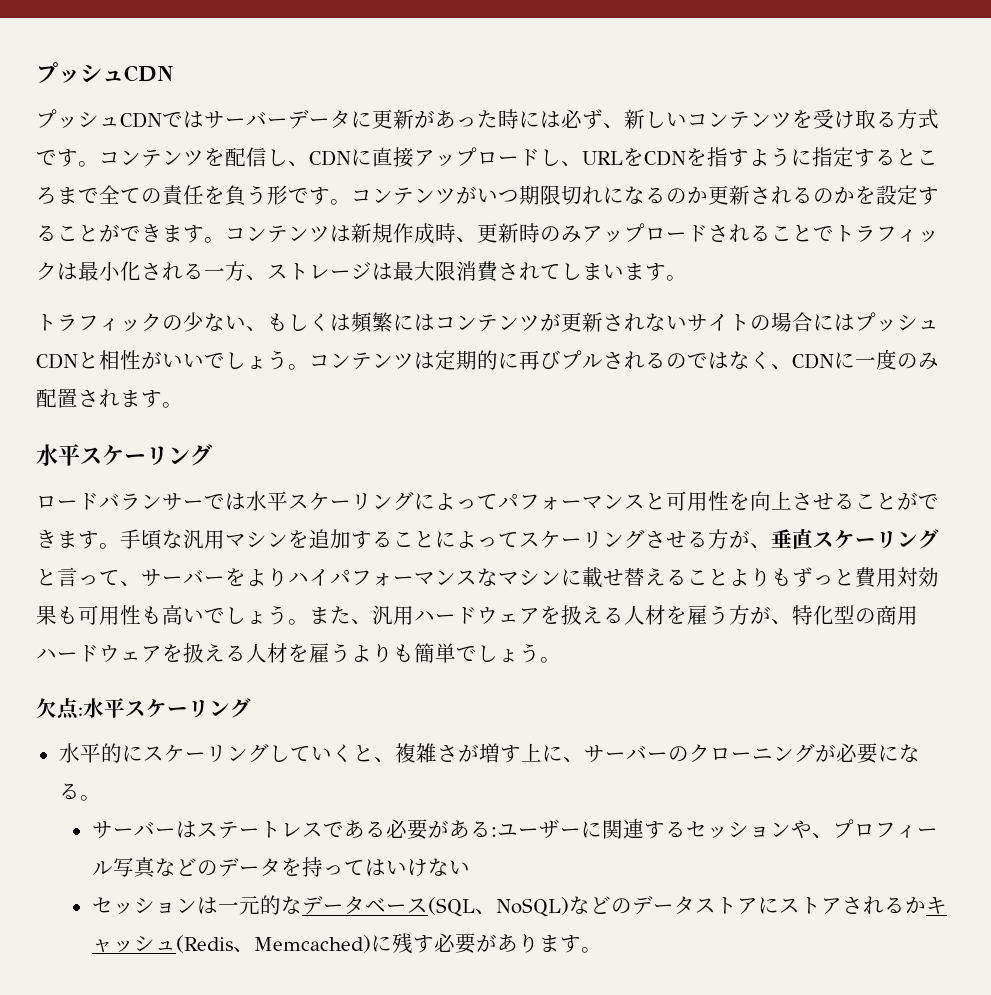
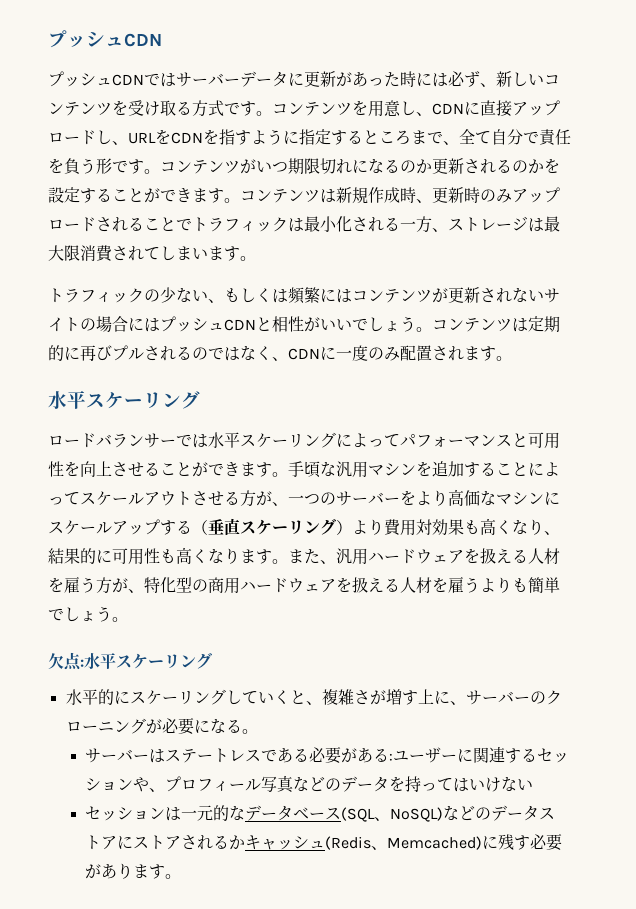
- コンテンツを配信し、CDNに直接アップロードし、URLをCDNを指すように指定するところまで全ての責任を負う形です。
+ コンテンツを用意し、CDNに直接アップロードし、URLをCDNを指すように指定するところまで、全て自分で責任を負う形です。
- 手頃な汎用マシンを追加することによってスケーリングさせる方が、垂直スケーリングと言って、サーバーをよりハイパフォーマンスなマシンに載せ替えることよりもずっと費用対効果も可用性も高いでしょう。
+ 手頃な汎用マシンを追加することによってスケールアウトさせる方が、一つのサーバーをより高価なマシンにスケールアップする（垂直スケーリング）より費用対効果も高くなり、結果的に可用性も高くなります。

